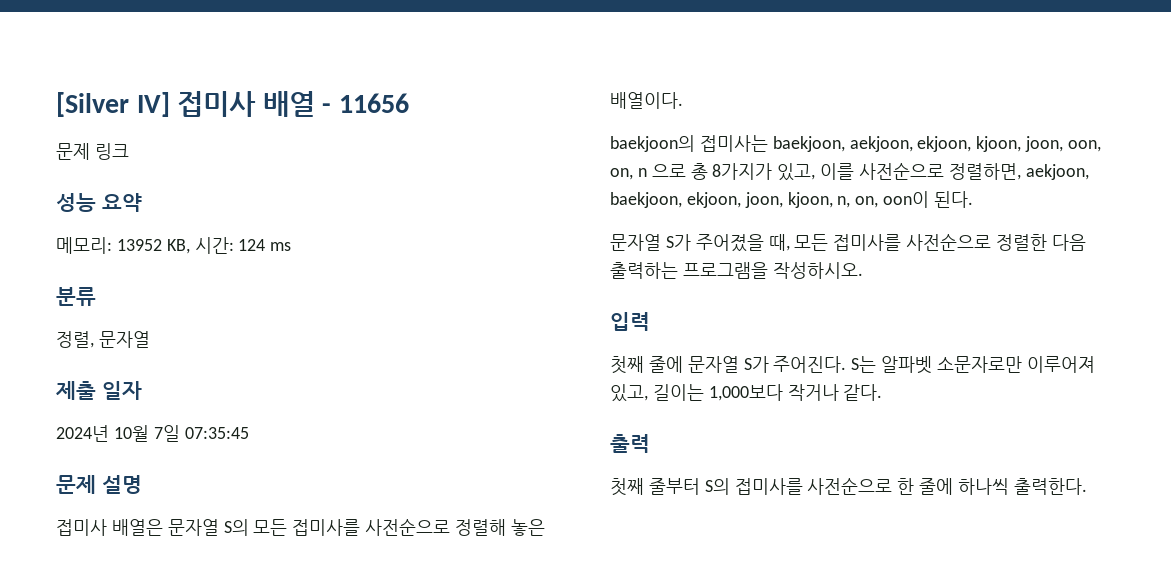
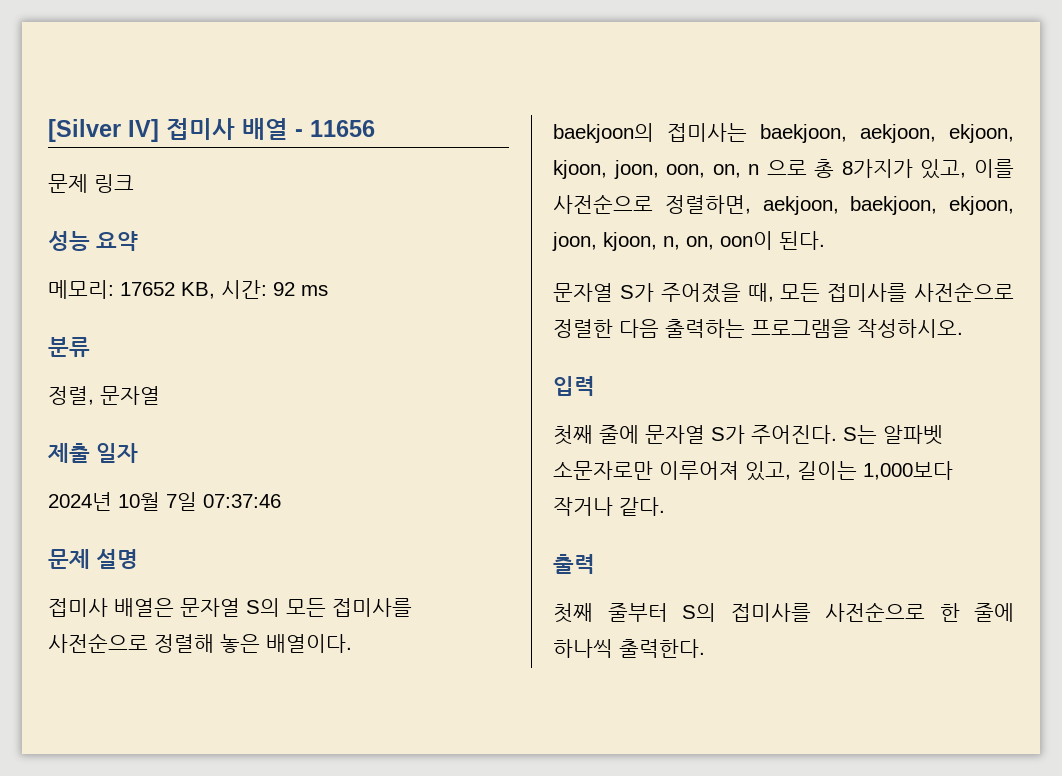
- 메모리: 13952 KB, 시간: 124 ms
+ 메모리: 17652 KB, 시간: 92 ms
- 2024년 10월 7일 07:35:45
+ 2024년 10월 7일 07:37:46

